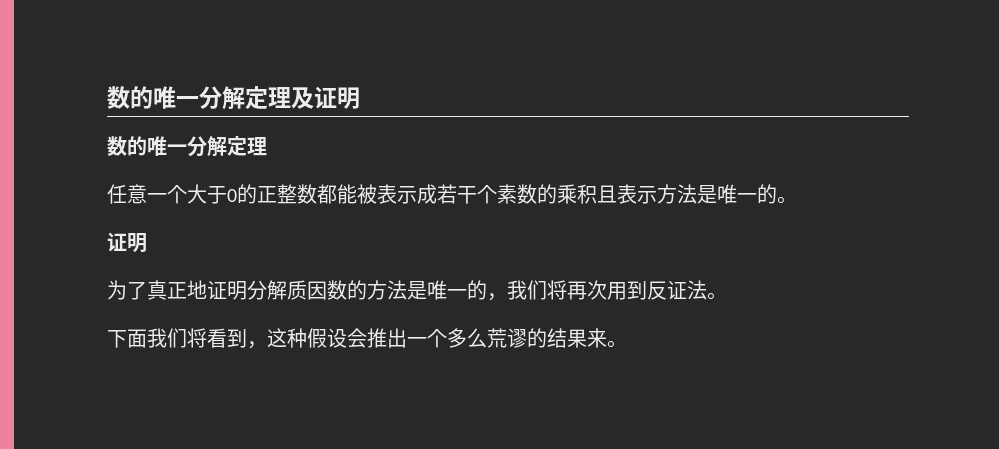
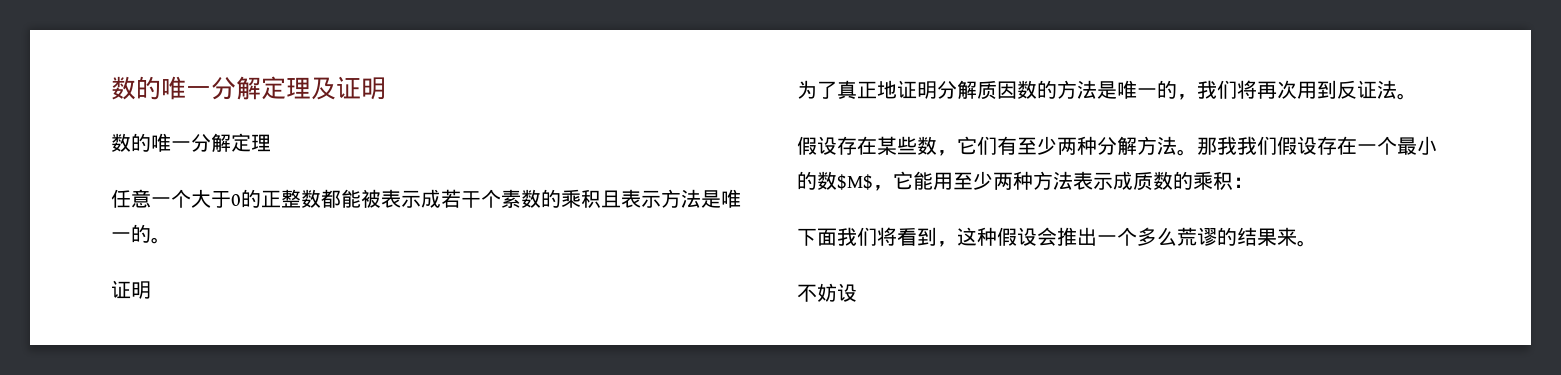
+ 假设存在某些数，它们有至少两种分解方法。那我我们假设存在一个最小的数$M$，它能用至少两种方法表示成质数的乘积：
+ 不妨设

